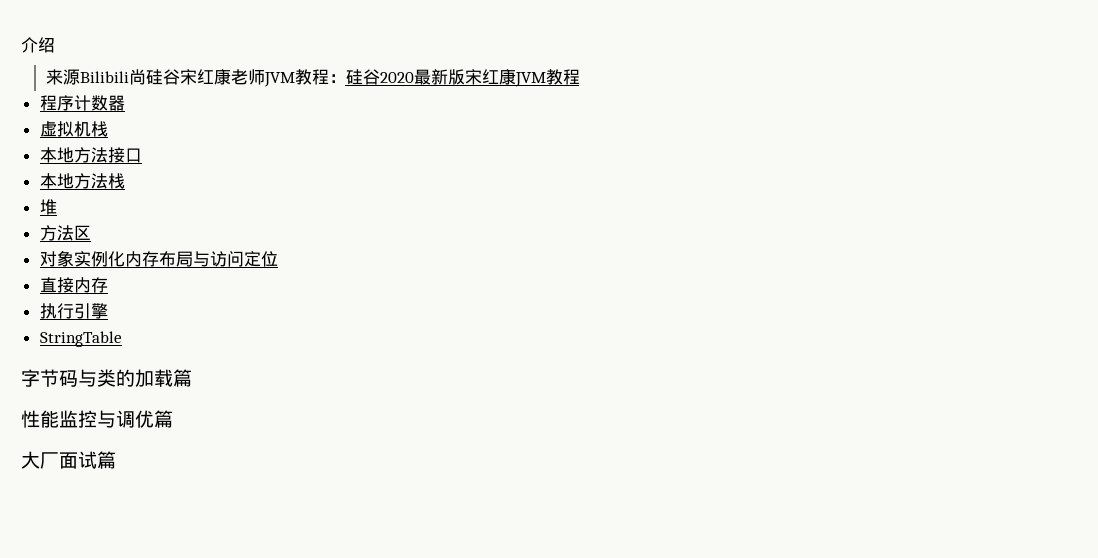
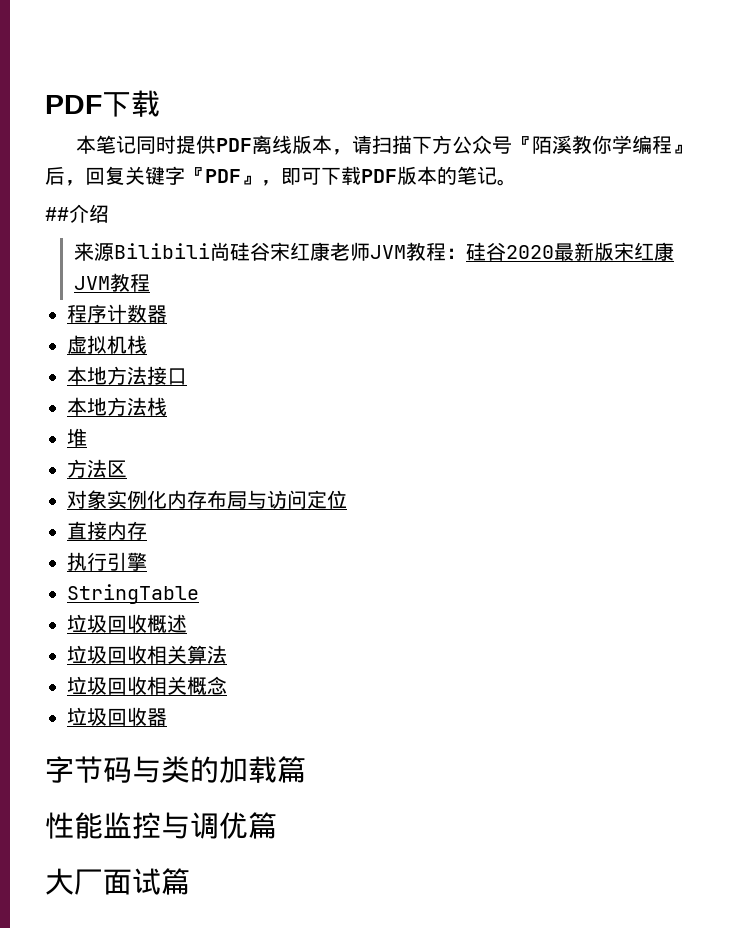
- 介绍
+ PDF下载
+ 本笔记同时提供PDF离线版本，请扫描下方公众号『陌溪教你学编程』后，回复关键字『PDF』，即可下载PDF版本的笔记。
+ ##介绍
+ 垃圾回收概述
+ 垃圾回收相关算法
+ 垃圾回收相关概念
+ 垃圾回收器

